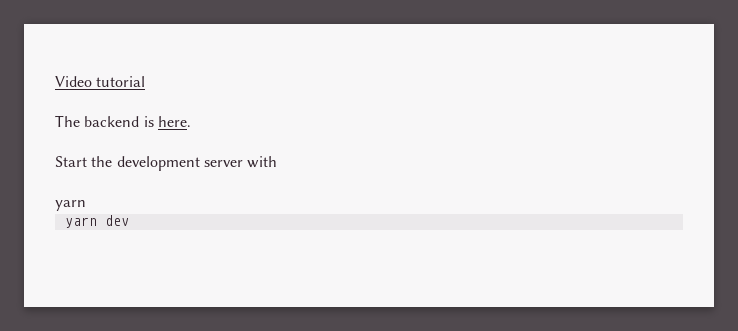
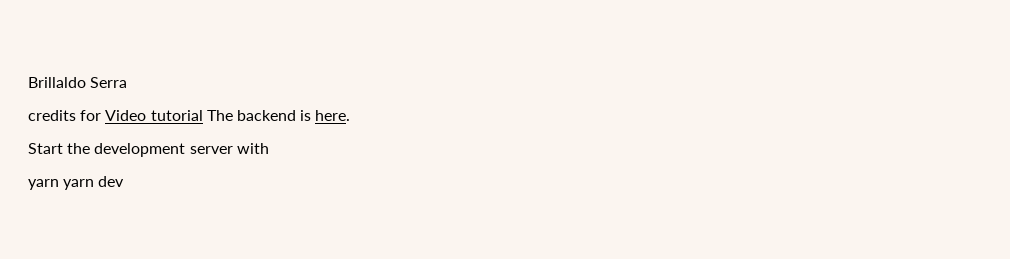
- Video tutorial
- The backend is here.
+ Brillaldo Serra
+ credits for Video tutorial The backend is here.
  Start the development server with
- yarn
- yarn dev
+ yarn yarn dev

